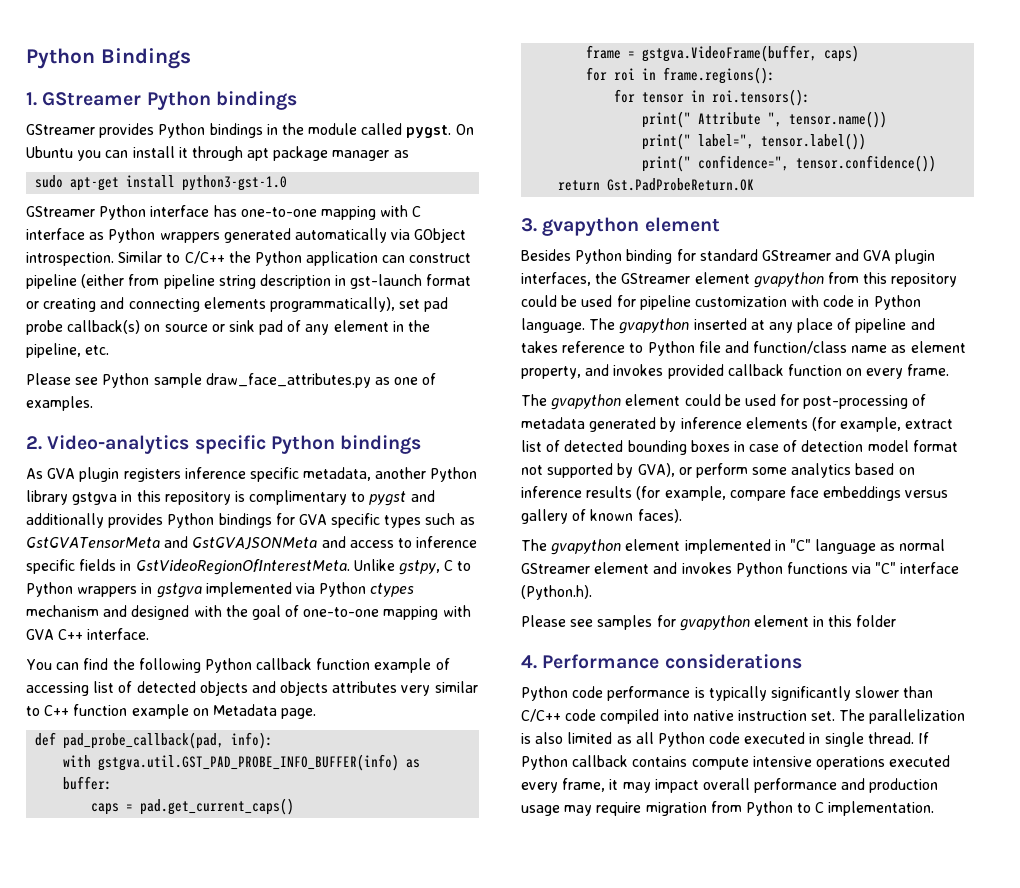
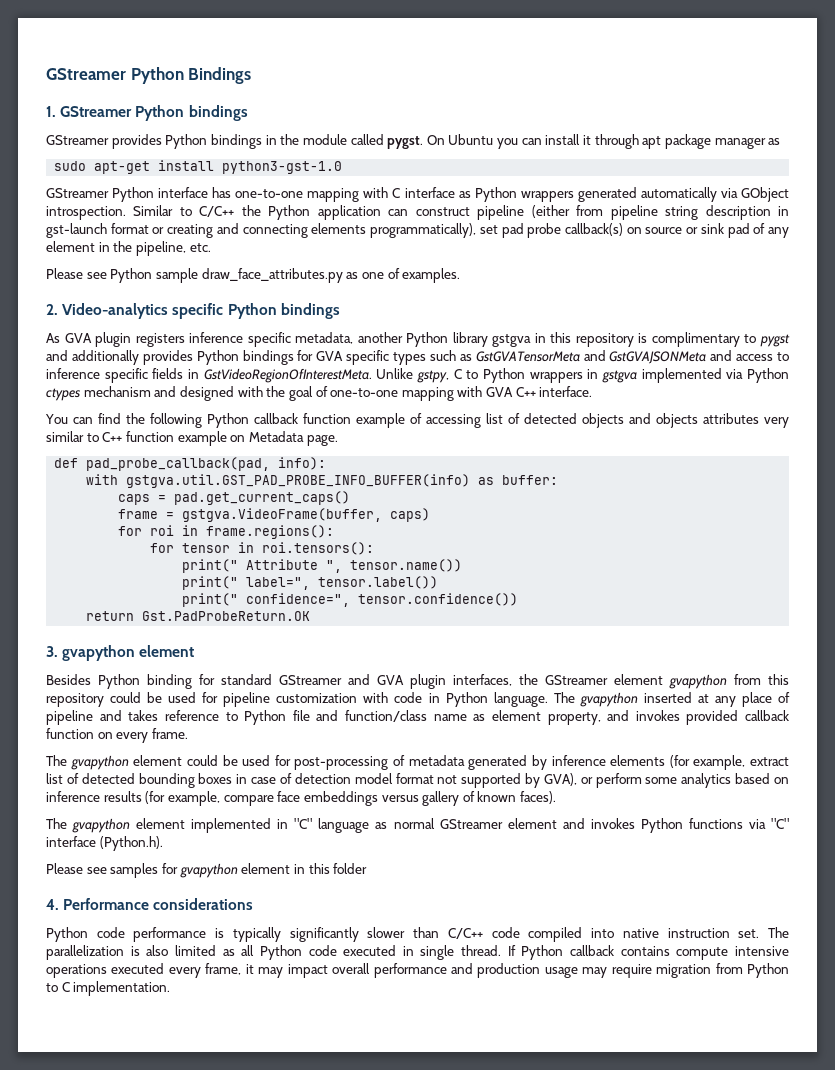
- Python Bindings
+ GStreamer Python Bindings

